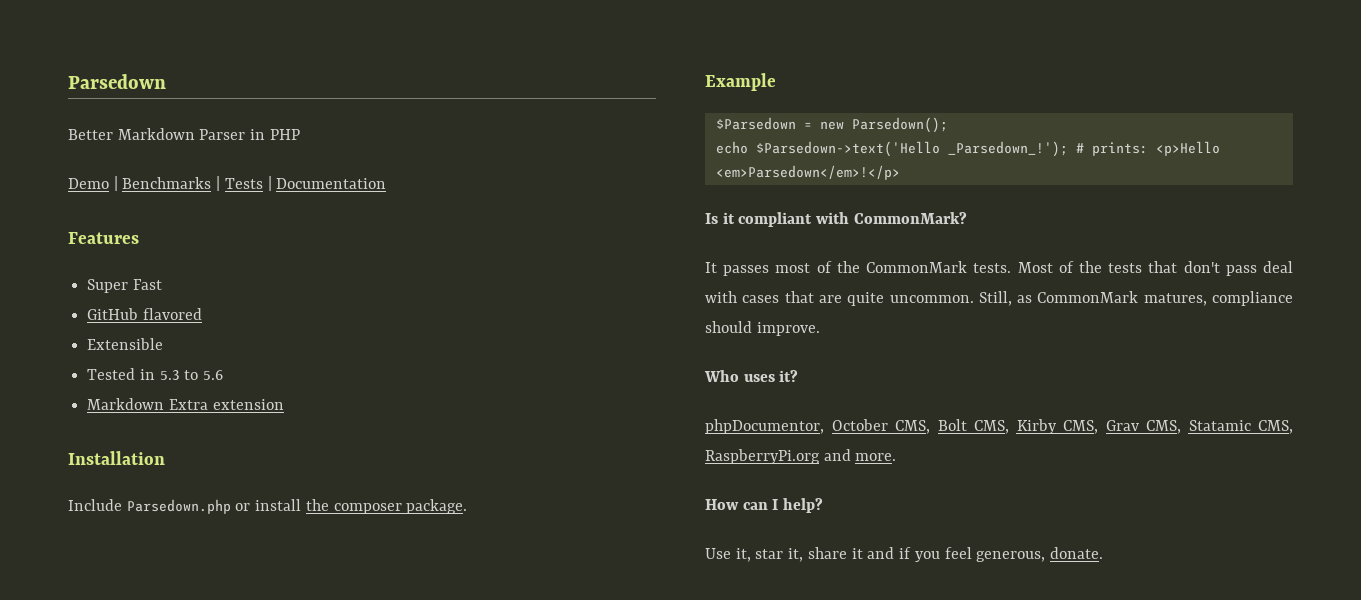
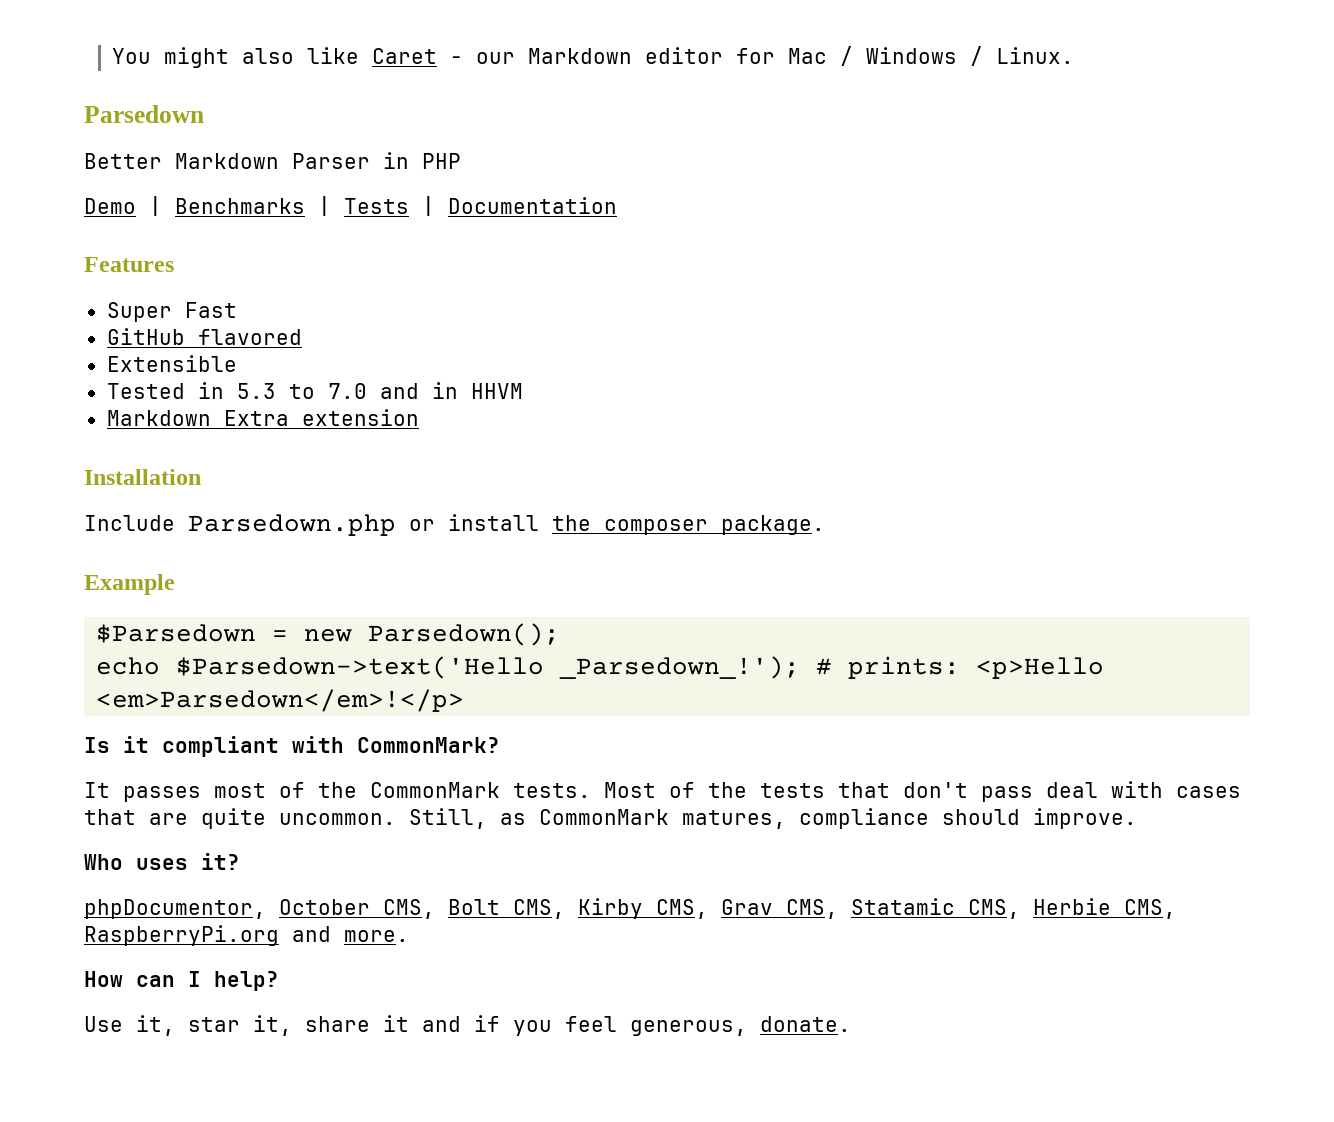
+ You might also like Caret - our Markdown editor for Mac / Windows / Linux.
- Tested in 5.3 to 5.6
+ Tested in 5.3 to 7.0 and in HHVM
- phpDocumentor, October CMS, Bolt CMS, Kirby CMS, Grav CMS, Statamic CMS, RaspberryPi.org and more.
+ phpDocumentor, October CMS, Bolt CMS, Kirby CMS, Grav CMS, Statamic CMS, Herbie CMS, RaspberryPi.org and more.

